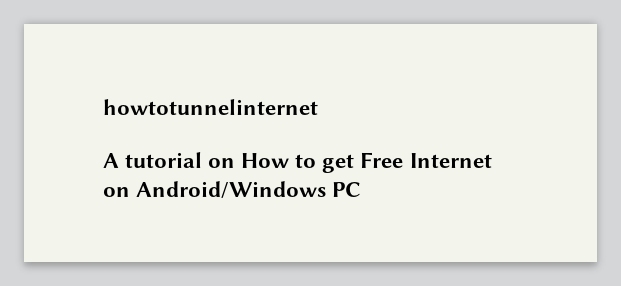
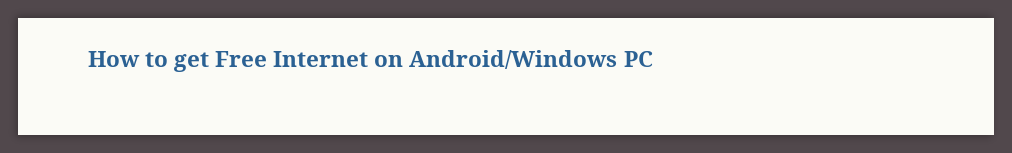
- howtotunnelinternet
- A tutorial on How to get Free Internet on Android/Windows PC
+ How to get Free Internet on Android/Windows PC

